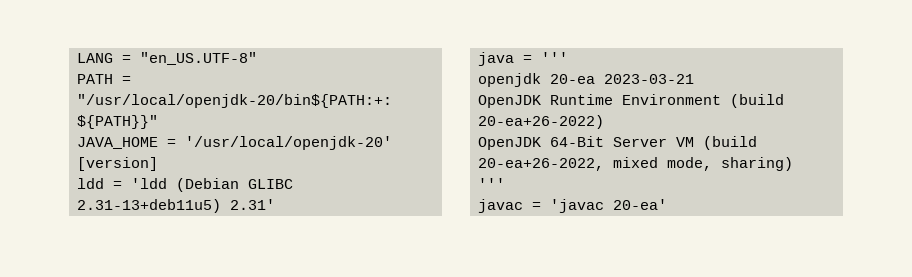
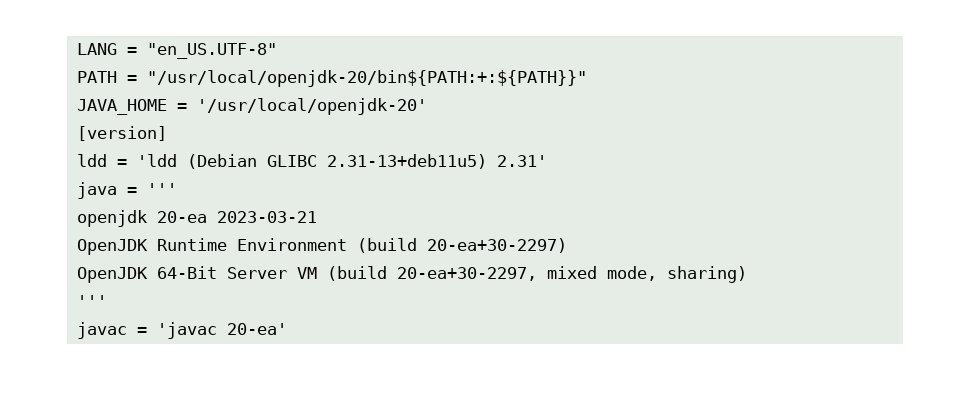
- OpenJDK Runtime Environment (build 20-ea+26-2022)
+ OpenJDK Runtime Environment (build 20-ea+30-2297)
- OpenJDK 64-Bit Server VM (build 20-ea+26-2022, mixed mode, sharing)
+ OpenJDK 64-Bit Server VM (build 20-ea+30-2297, mixed mode, sharing)

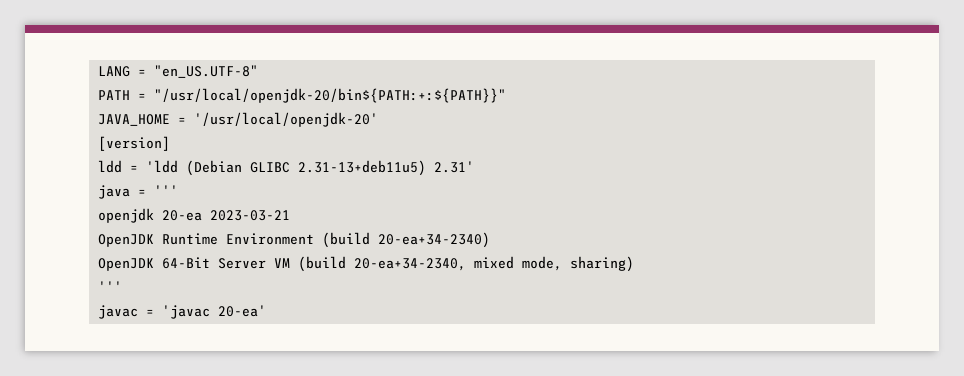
- OpenJDK Runtime Environment (build 20-ea+30-2297)
+ OpenJDK Runtime Environment (build 20-ea+34-2340)
- OpenJDK 64-Bit Server VM (build 20-ea+30-2297, mixed mode, sharing)
+ OpenJDK 64-Bit Server VM (build 20-ea+34-2340, mixed mode, sharing)

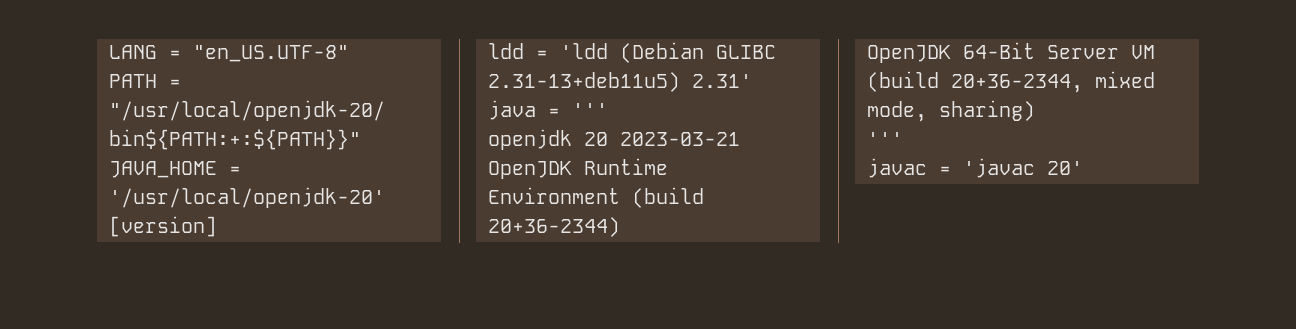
- openjdk 20-ea 2023-03-21
+ openjdk 20 2023-03-21
- OpenJDK Runtime Environment (build 20-ea+34-2340)
+ OpenJDK Runtime Environment (build 20+36-2344)
- OpenJDK 64-Bit Server VM (build 20-ea+34-2340, mixed mode, sharing)
+ OpenJDK 64-Bit Server VM (build 20+36-2344, mixed mode, sharing)
- javac = 'javac 20-ea'
+ javac = 'javac 20'

